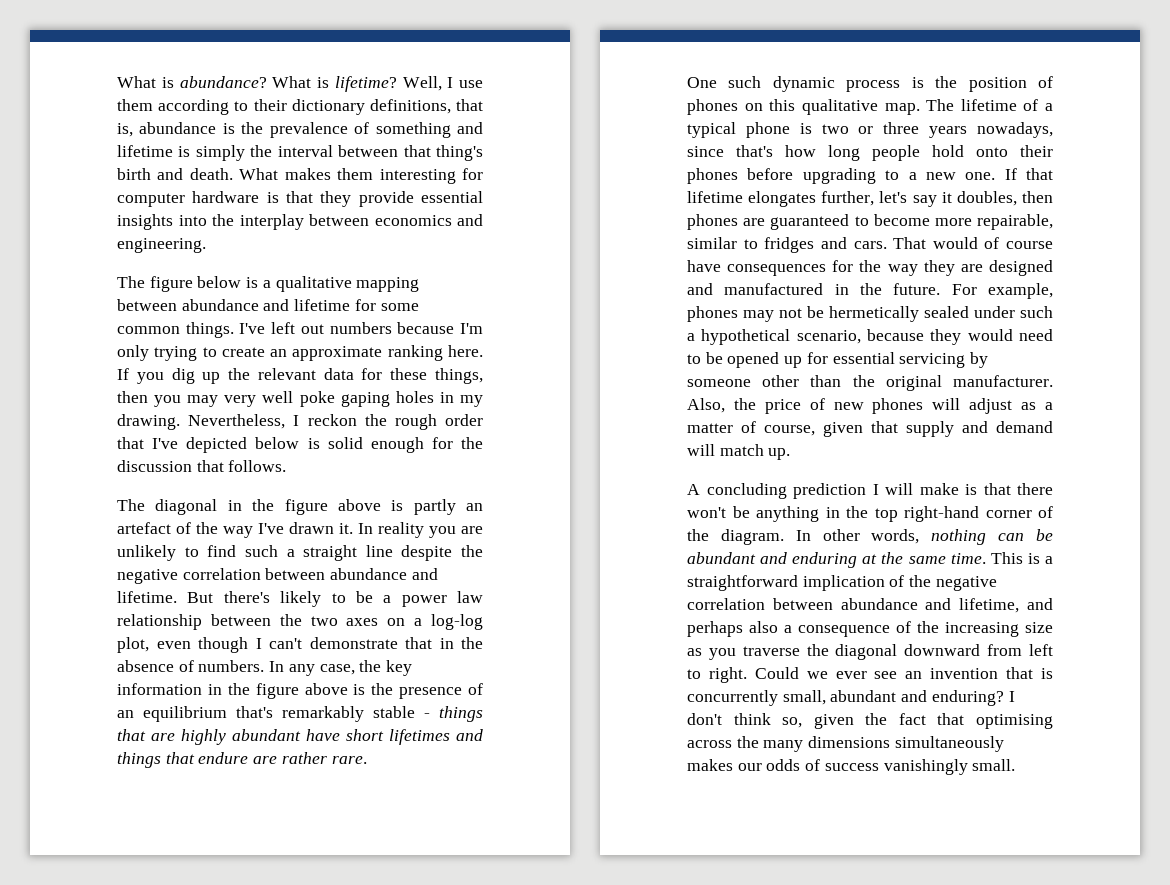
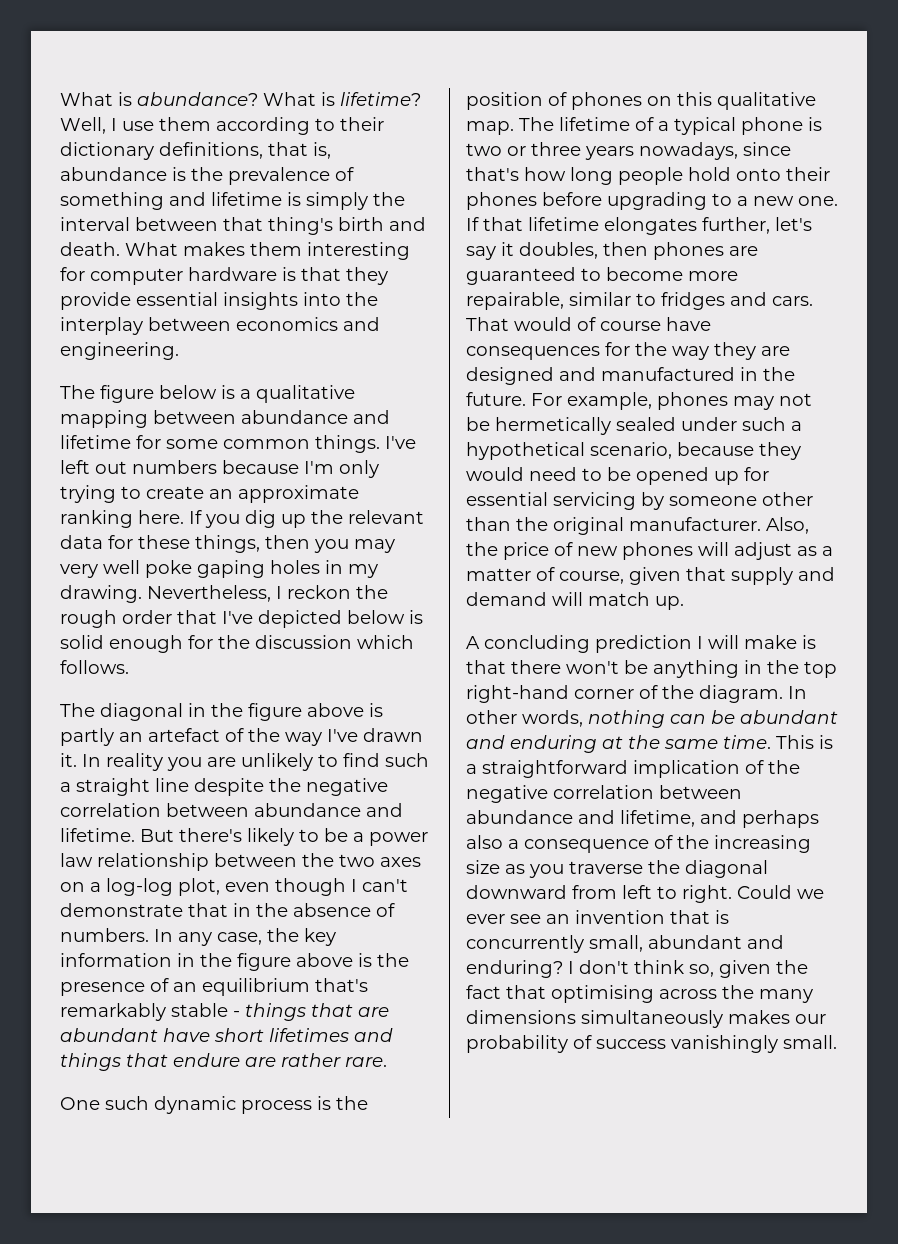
- Nevertheless, I reckon the rough order that I've depicted below is solid enough for the discussion that follows.
+ Nevertheless, I reckon the rough order that I've depicted below is solid enough for the discussion which follows.
- In any case, the key information in the figure above is the presence of an equilibrium that's remarkably stable - things that are highly abundant have short lifetimes and things that endure are rather rare.
+ In any case, the key information in the figure above is the presence of an equilibrium that's remarkably stable - things that are abundant have short lifetimes and things that endure are rather rare.
- I don't think so, given the fact that optimising across the many dimensions simultaneously makes our odds of success vanishingly small.
+ I don't think so, given the fact that optimising across the many dimensions simultaneously makes our probability of success vanishingly small.

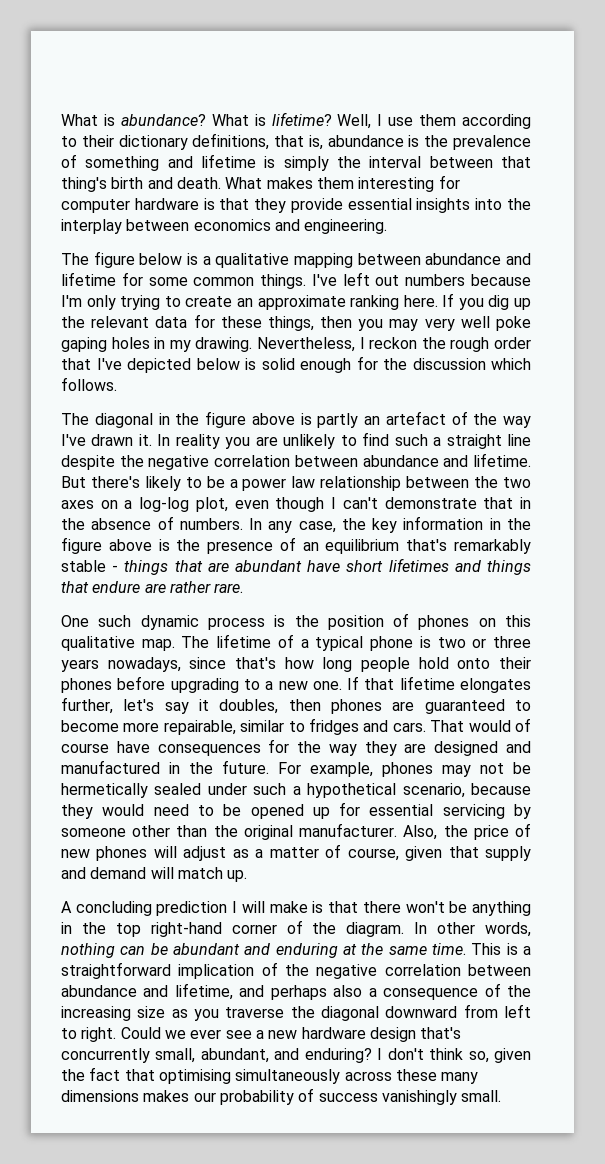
- Could we ever see an invention that is concurrently small, abundant and enduring?
+ Could we ever see a new hardware design that's concurrently small, abundant, and enduring?
- I don't think so, given the fact that optimising across the many dimensions simultaneously makes our probability of success vanishingly small.
+ I don't think so, given the fact that optimising simultaneously across these many dimensions makes our probability of success vanishingly small.

